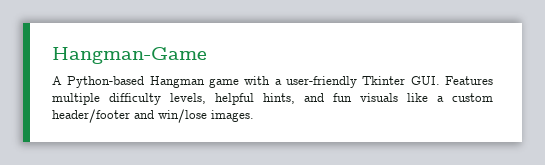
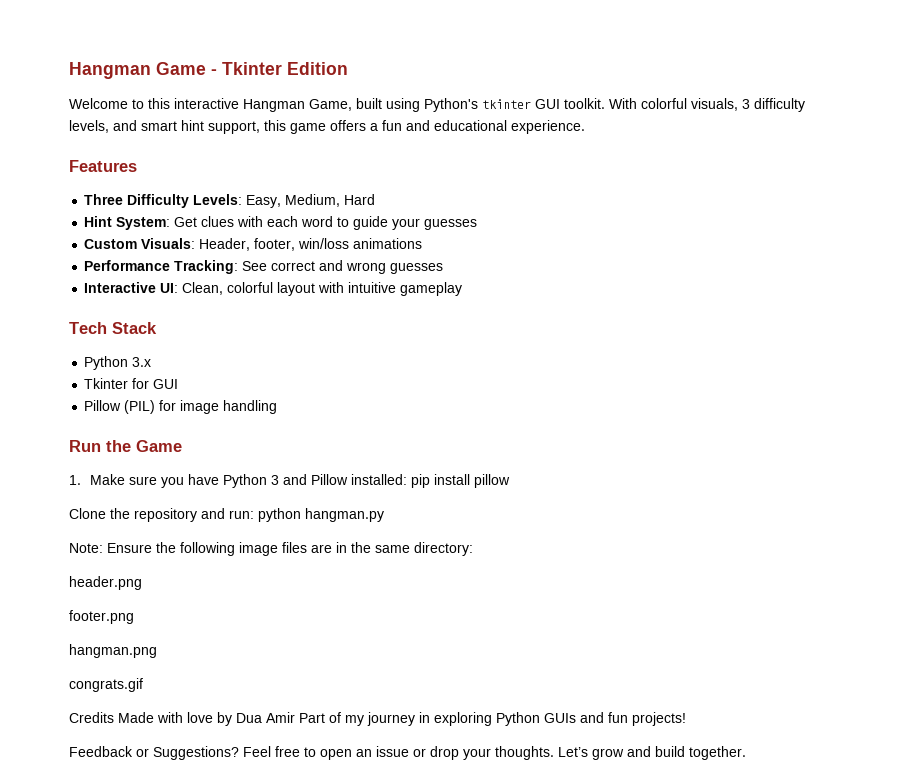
- Hangman-Game
- A Python-based Hangman game with a user-friendly Tkinter GUI. Features multiple difficulty levels, helpful hints, and fun visuals like a custom header/footer and win/lose images.
+ Hangman Game - Tkinter Edition
+ Welcome to this interactive Hangman Game, built using Python's tkinter GUI toolkit. With colorful visuals, 3 difficulty levels, and smart hint support, this game offers a fun and educational experience.
+ Features
+ Three Difficulty Levels: Easy, Medium, Hard
+ Hint System: Get clues with each word to guide your guesses
+ Custom Visuals: Header, footer, win/loss animations
+ Performance Tracking: See correct and wrong guesses
+ Interactive UI: Clean, colorful layout with intuitive gameplay
+ Tech Stack
+ Python 3.x
+ Tkinter for GUI
+ Pillow (PIL) for image handling
+ Run the Game
+ 1. Make sure you have Python 3 and Pillow installed: pip install pillow
+ Clone the repository and run: python hangman.py
+ Note: Ensure the following image files are in the same directory:
+ header.png
+ footer.png
+ hangman.png
+ congrats.gif
+ Credits Made with love by Dua Amir Part of my journey in exploring Python GUIs and fun projects!
+ Feedback or Suggestions? Feel free to open an issue or drop your thoughts. Let’s grow and build together.

